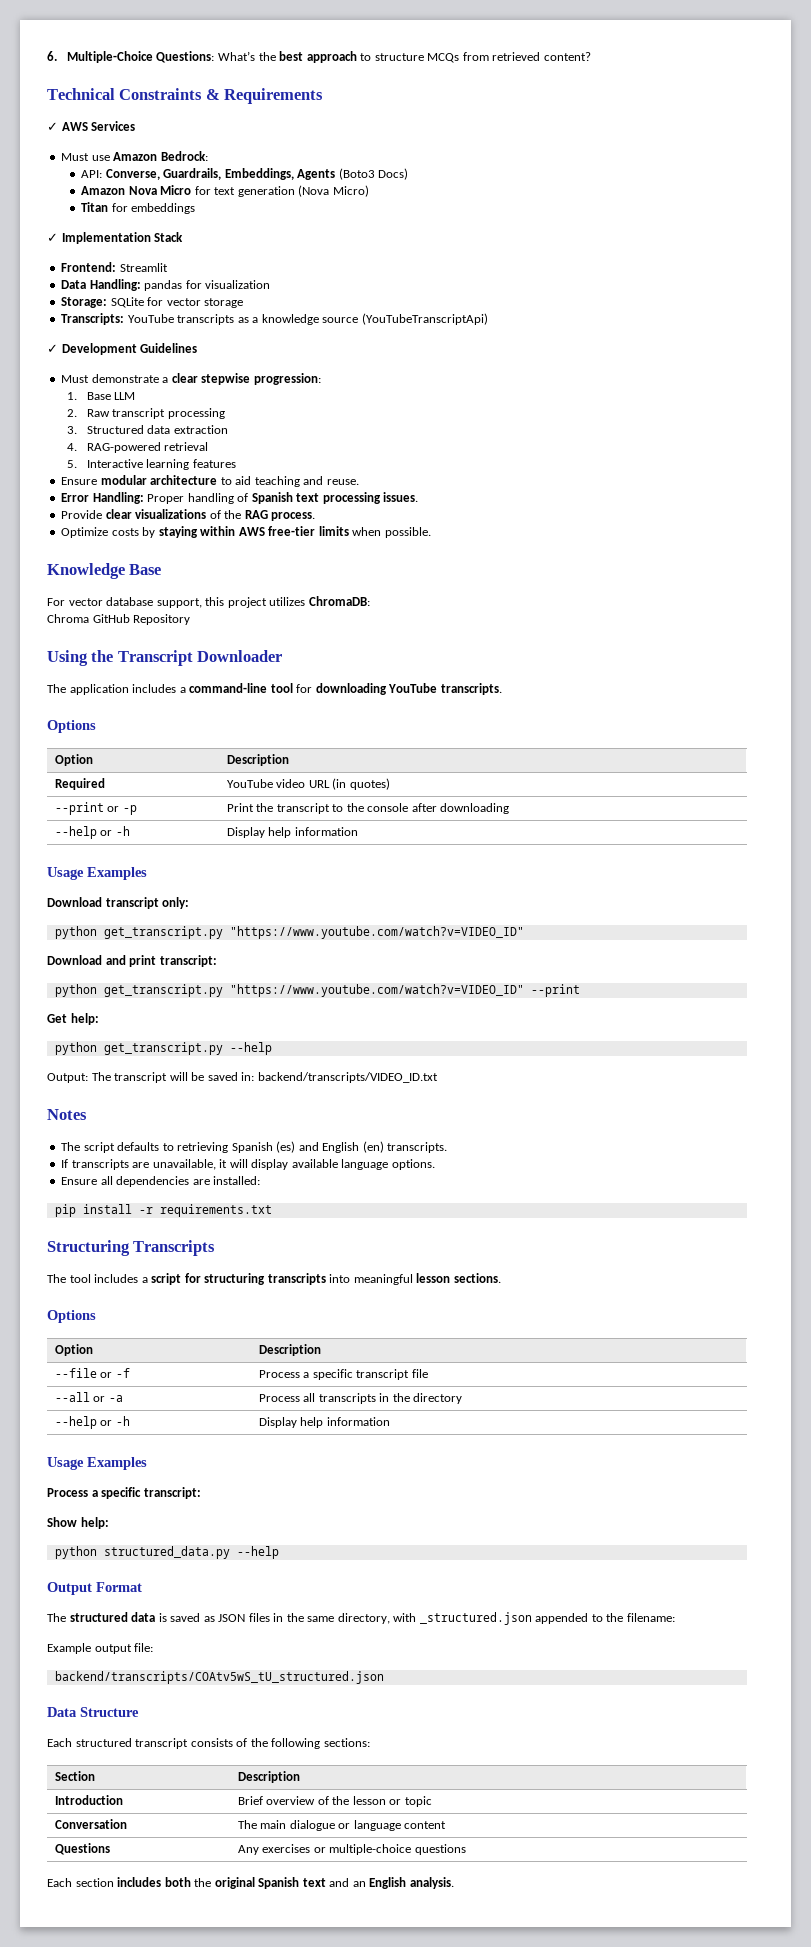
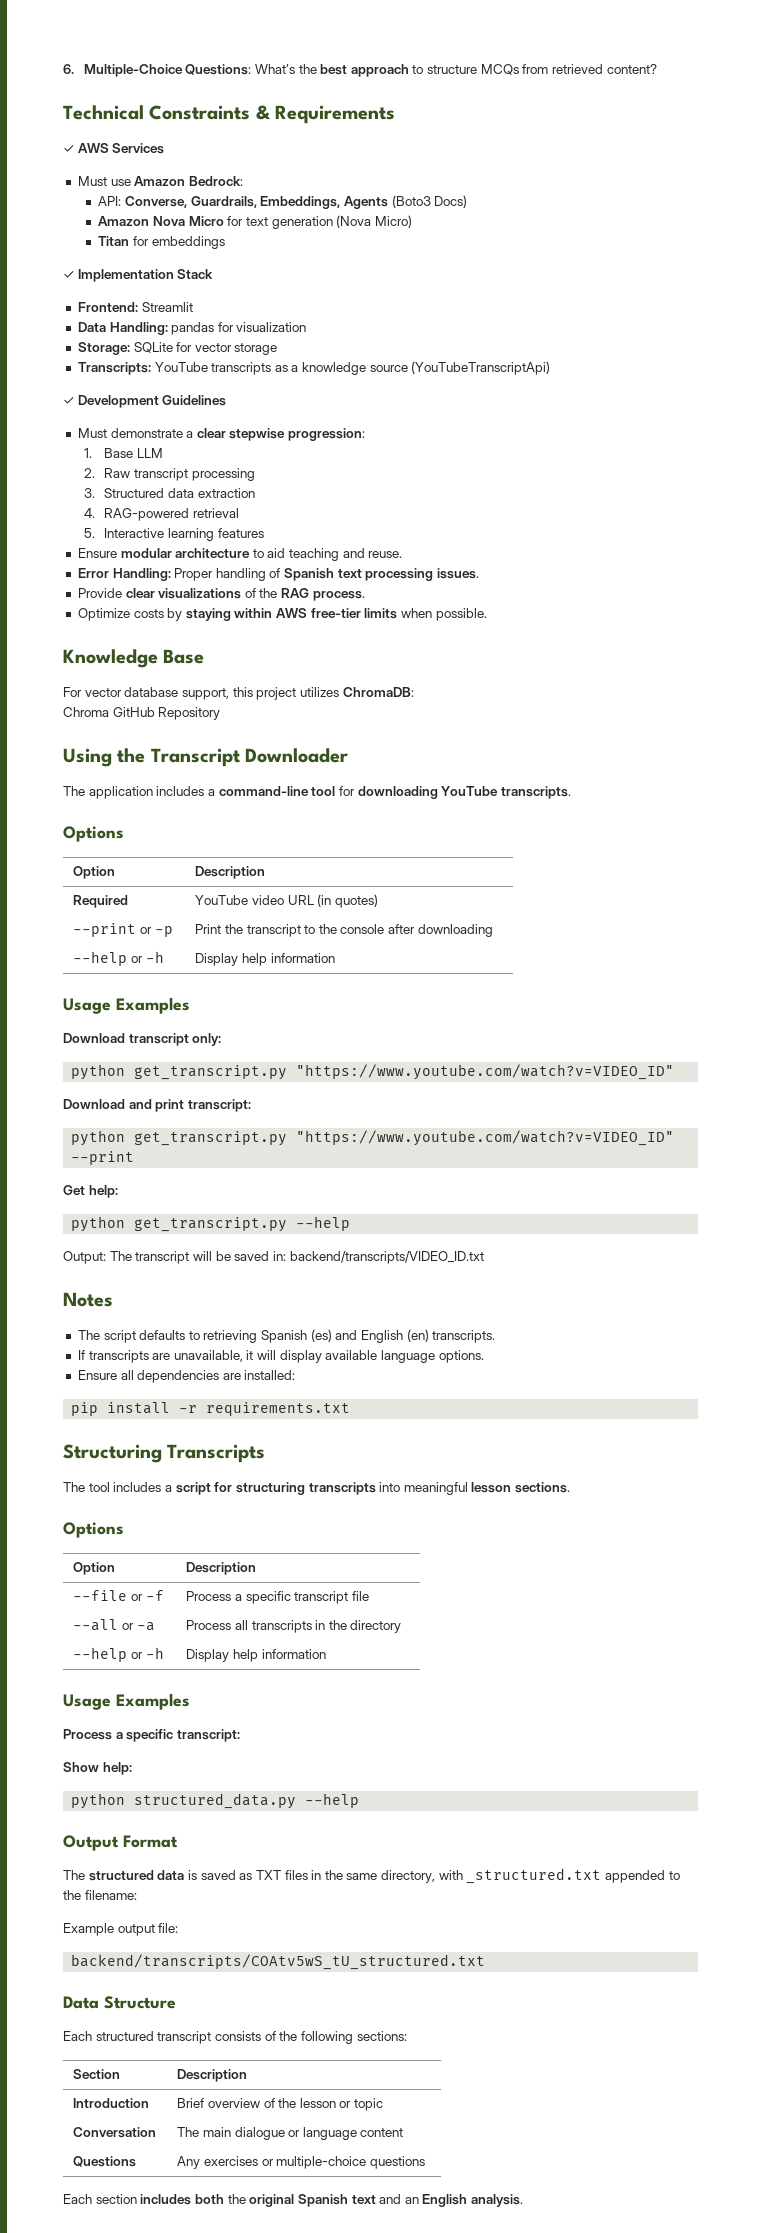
- The structured data is saved as JSON files in the same directory, with _structured.json appended to the filename:
+ The structured data is saved as TXT files in the same directory, with _structured.txt appended to the filename:
- backend/transcripts/COAtv5wS_tU_structured.json
+ backend/transcripts/COAtv5wS_tU_structured.txt

